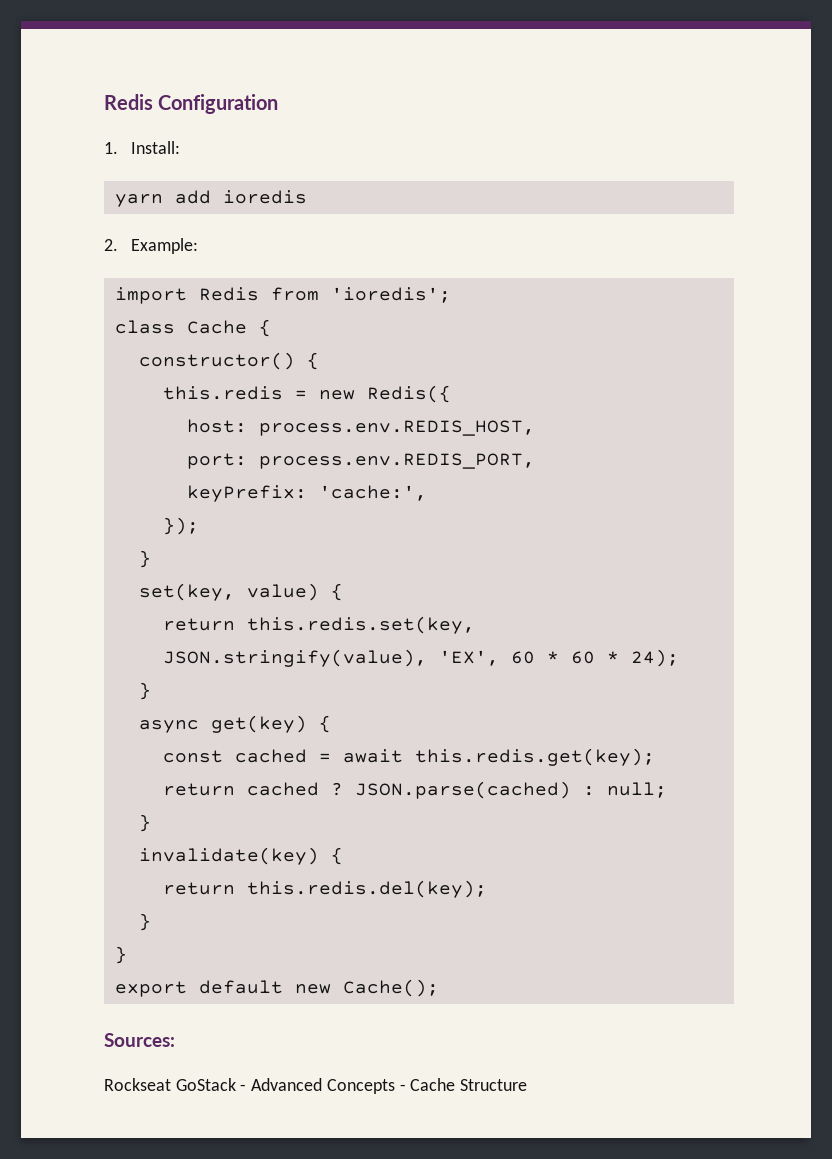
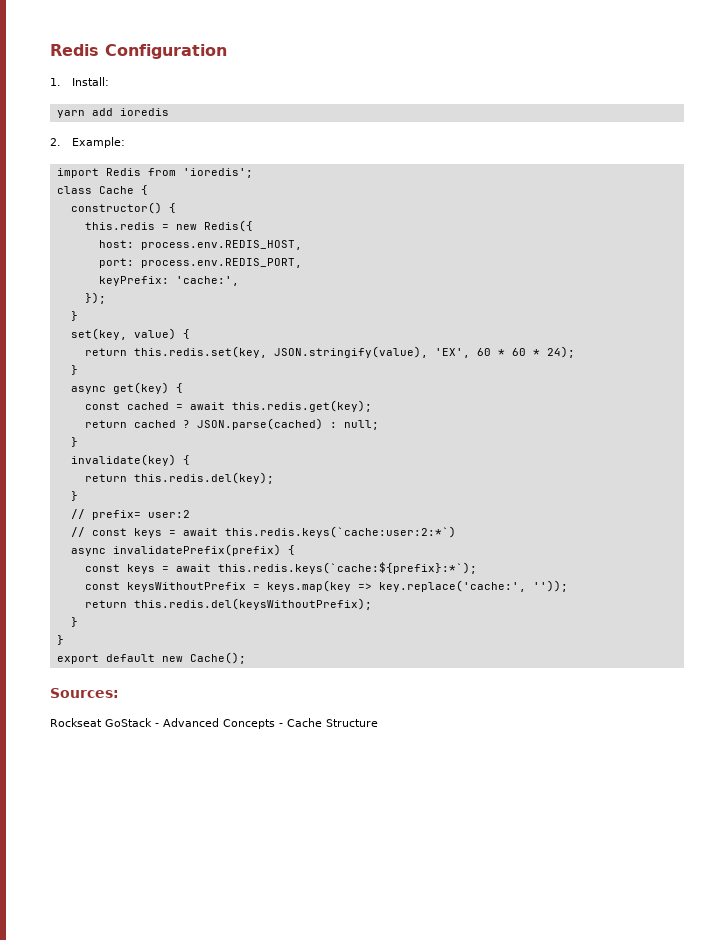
+ // prefix= user:2
+ // const keys = await this.redis.keys(`cache:user:2:*`)
+ async invalidatePrefix(prefix) {
+ const keys = await this.redis.keys(`cache:${prefix}:*`);
+ const keysWithoutPrefix = keys.map(key => key.replace('cache:', ''));
+ return this.redis.del(keysWithoutPrefix);
+ }

